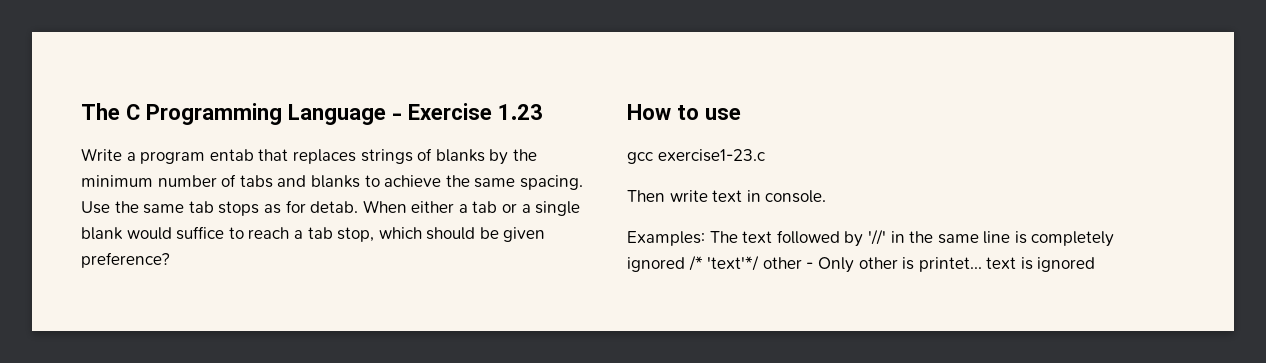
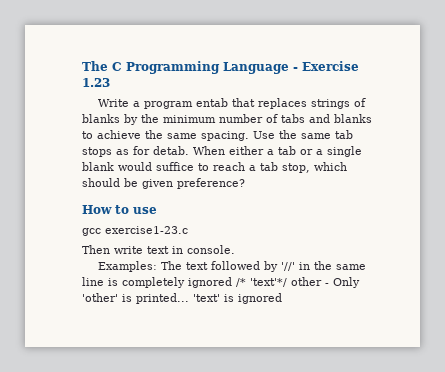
- Examples: The text followed by '//' in the same line is completely ignored /* 'text'*/ other - Only other is printet... text is ignored
+ Examples: The text followed by '//' in the same line is completely ignored /* 'text'*/ other - Only 'other' is printed... 'text' is ignored

